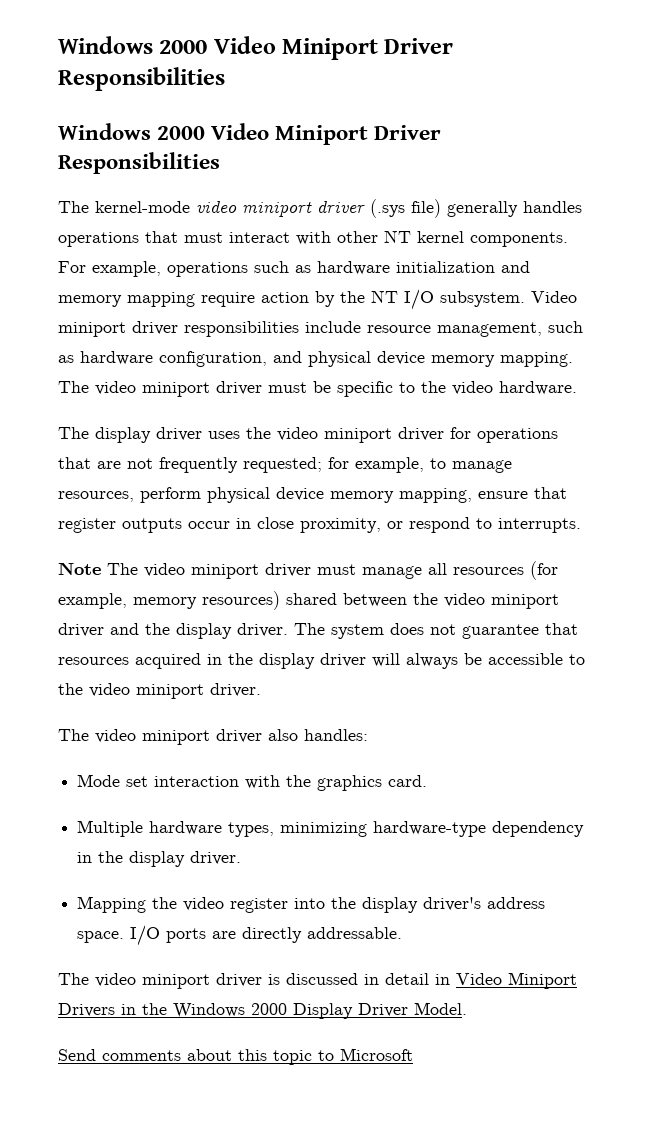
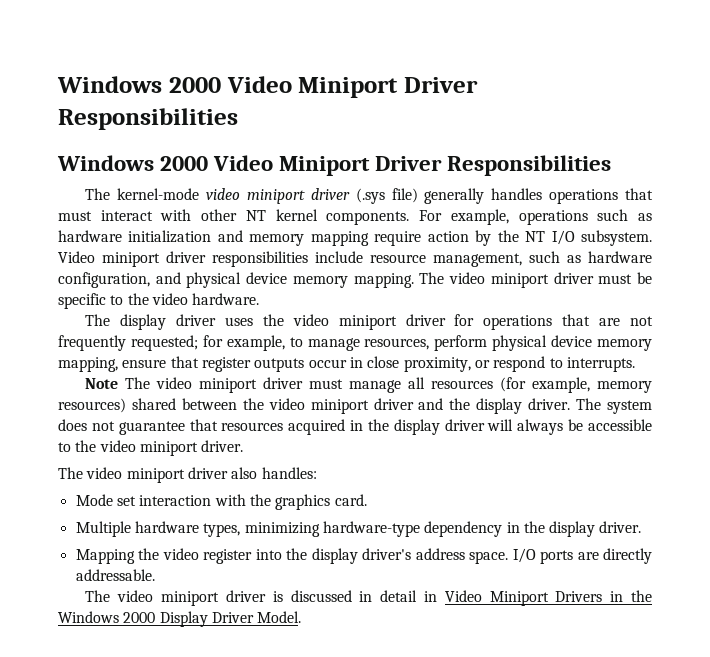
- Send comments about this topic to Microsoft

